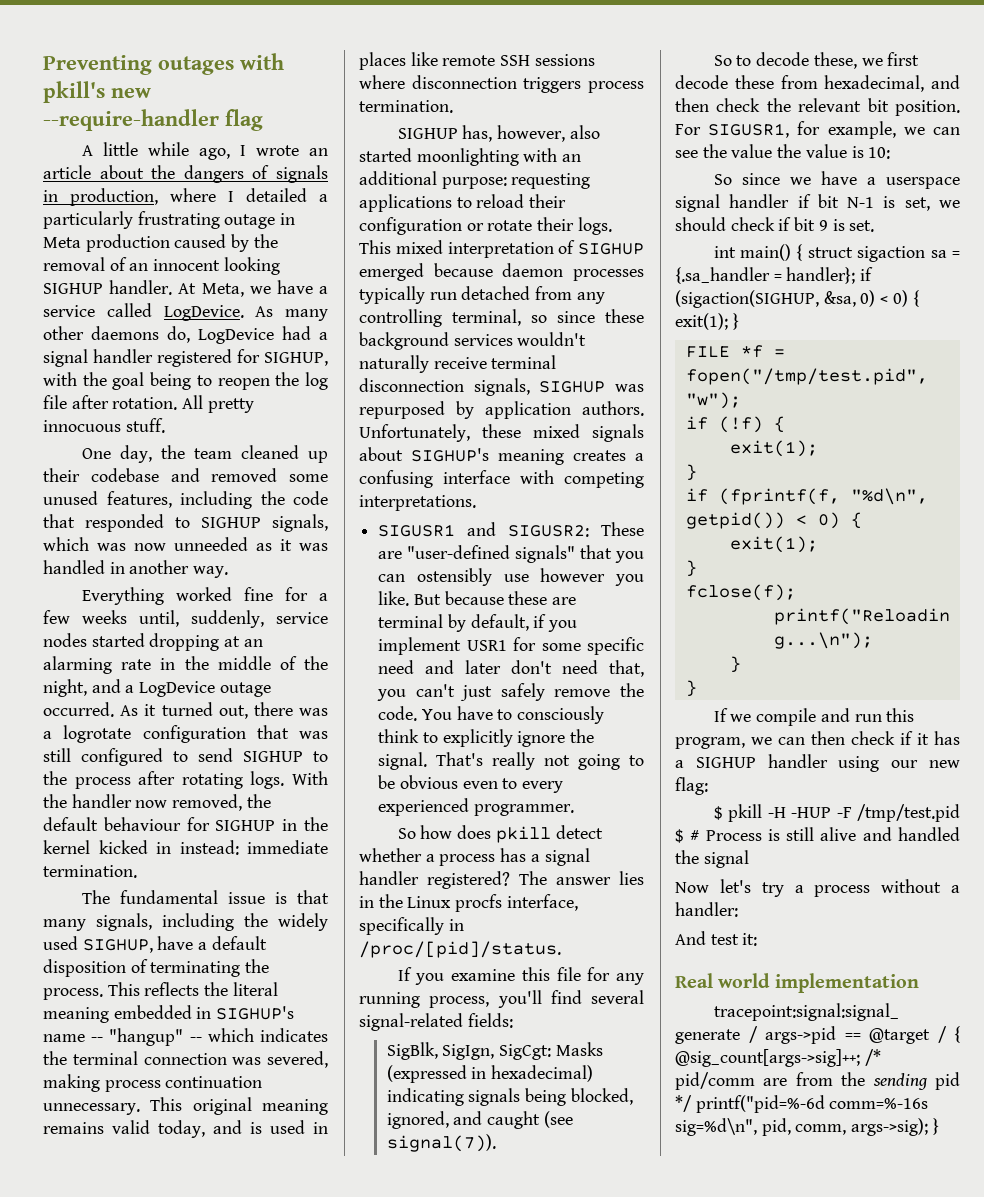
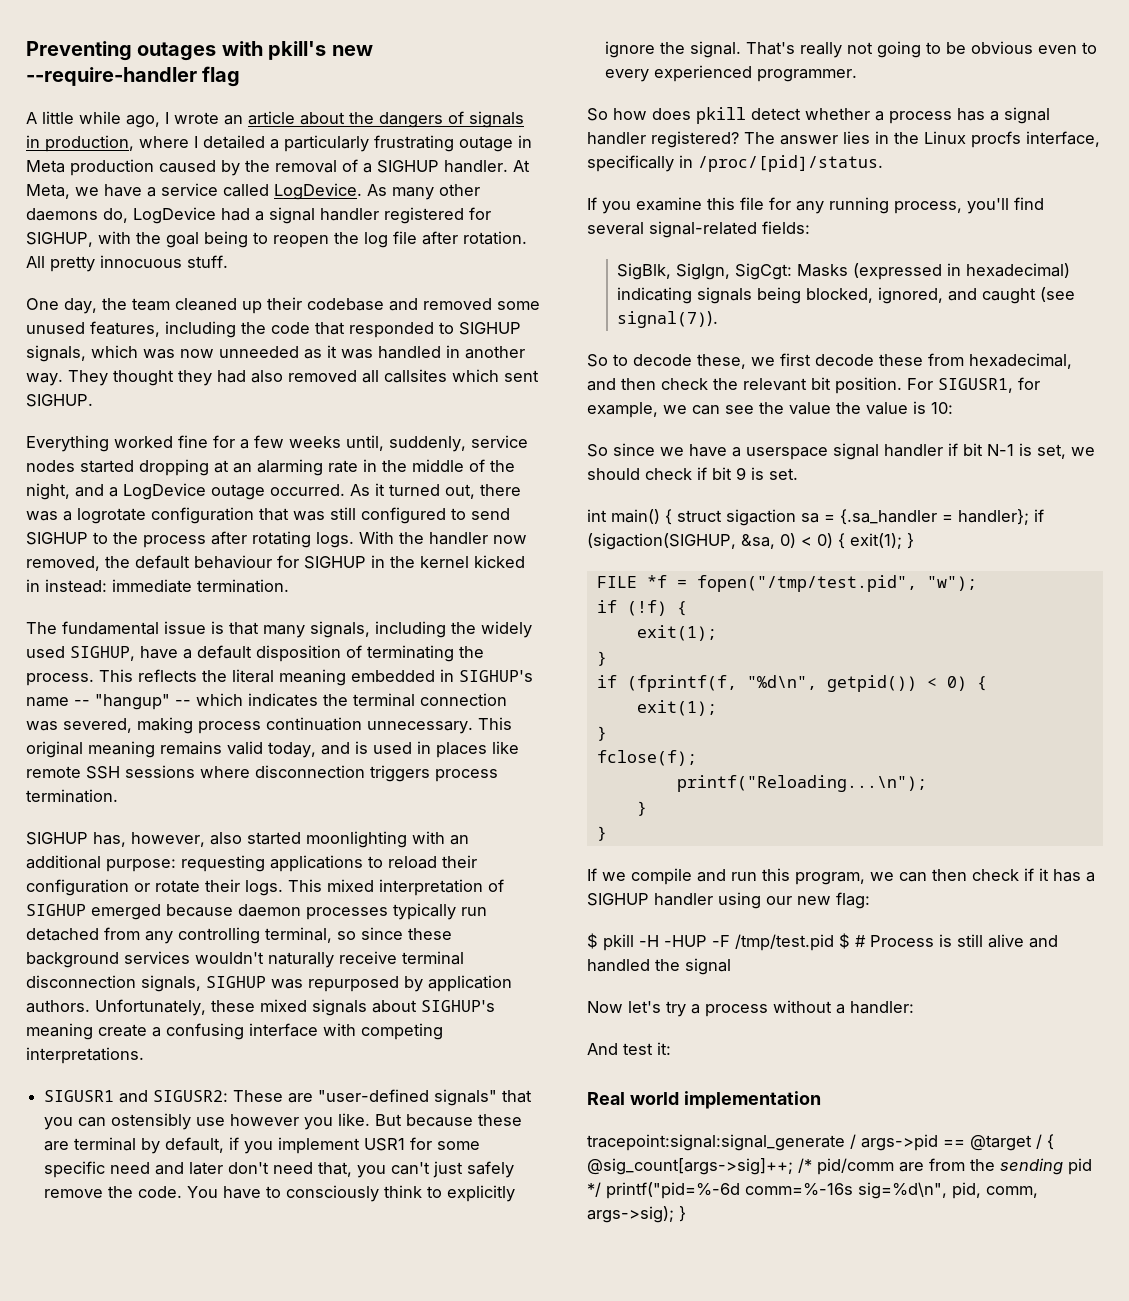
- A little while ago, I wrote an article about the dangers of signals in production, where I detailed a particularly frustrating outage in Meta production caused by the removal of an innocent looking SIGHUP handler.
+ A little while ago, I wrote an article about the dangers of signals in production, where I detailed a particularly frustrating outage in Meta production caused by the removal of a SIGHUP handler.
+ They thought they had also removed all callsites which sent SIGHUP.
- Unfortunately, these mixed signals about SIGHUP's meaning creates a confusing interface with competing interpretations.
+ Unfortunately, these mixed signals about SIGHUP's meaning create a confusing interface with competing interpretations.

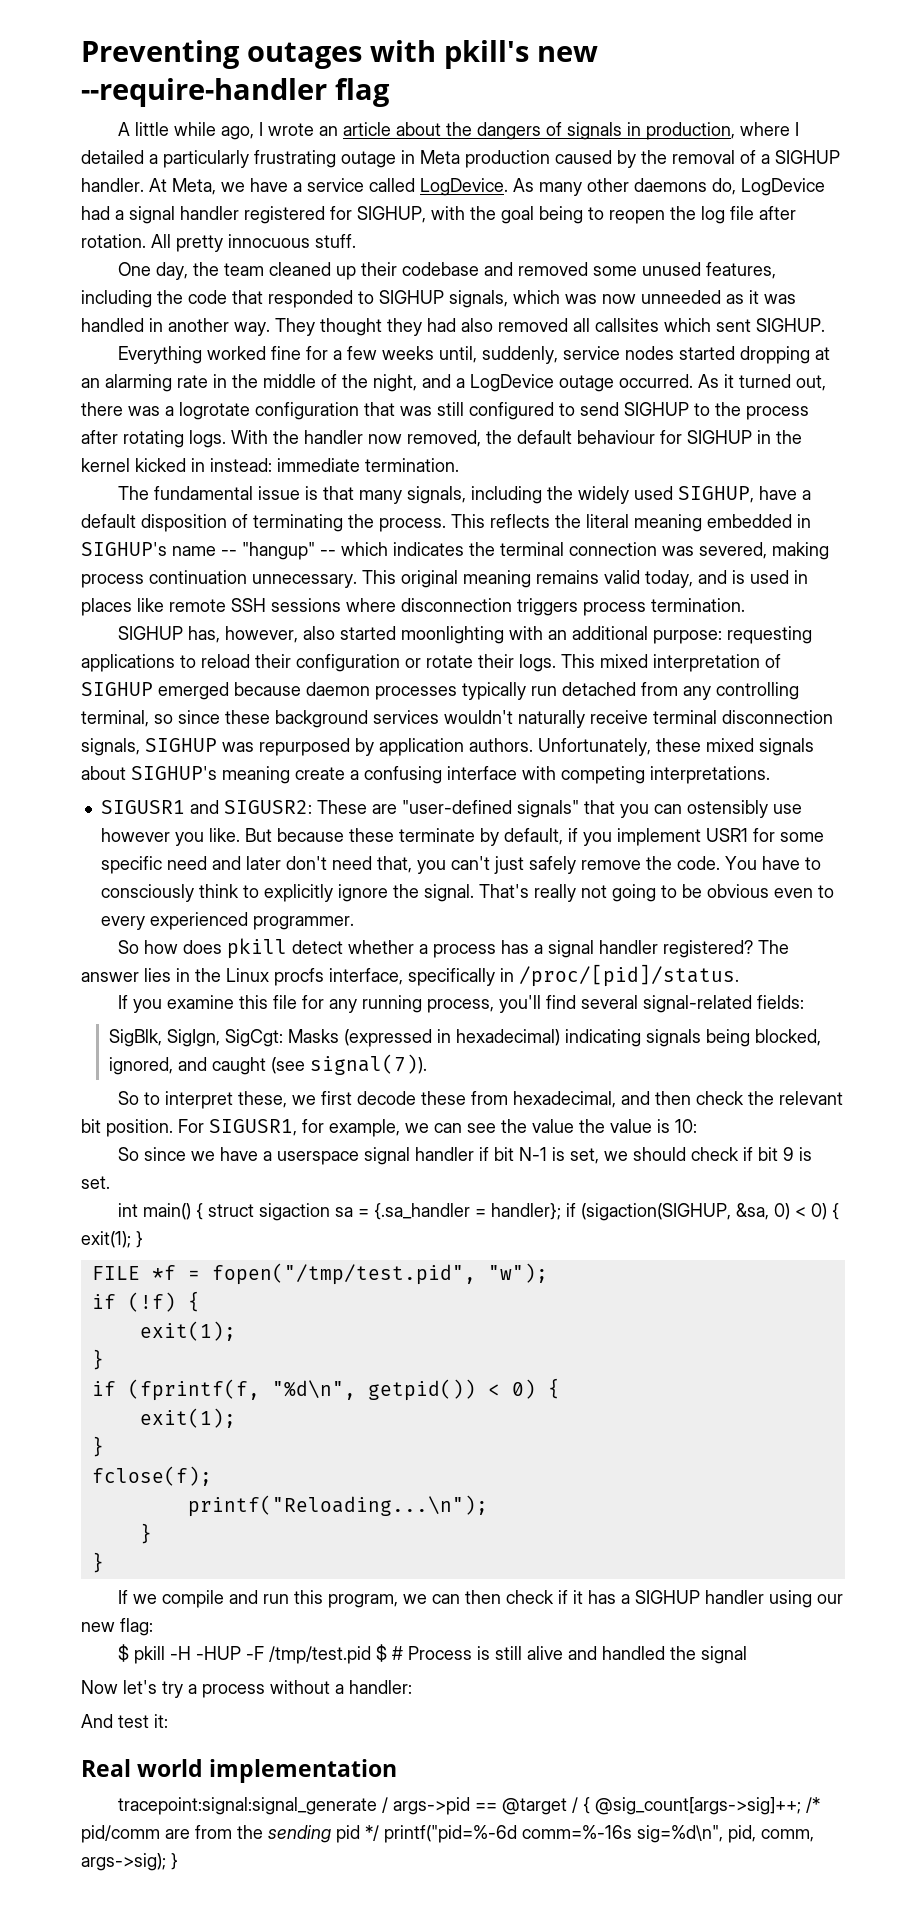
- But because these are terminal by default, if you implement USR1 for some specific need and later don't need that, you can't just safely remove the code.
+ But because these terminate by default, if you implement USR1 for some specific need and later don't need that, you can't just safely remove the code.
- So to decode these, we first decode these from hexadecimal, and then check the relevant bit position.
+ So to interpret these, we first decode these from hexadecimal, and then check the relevant bit position.

